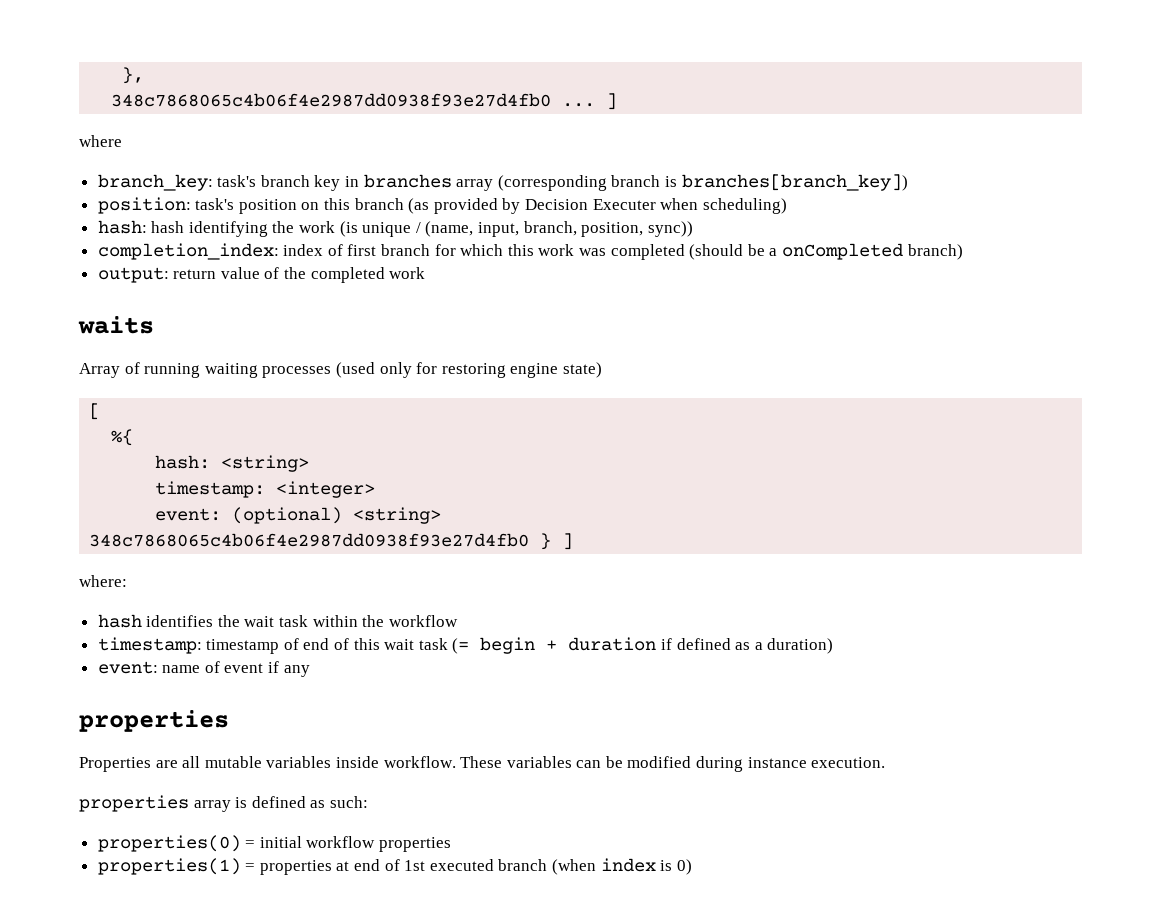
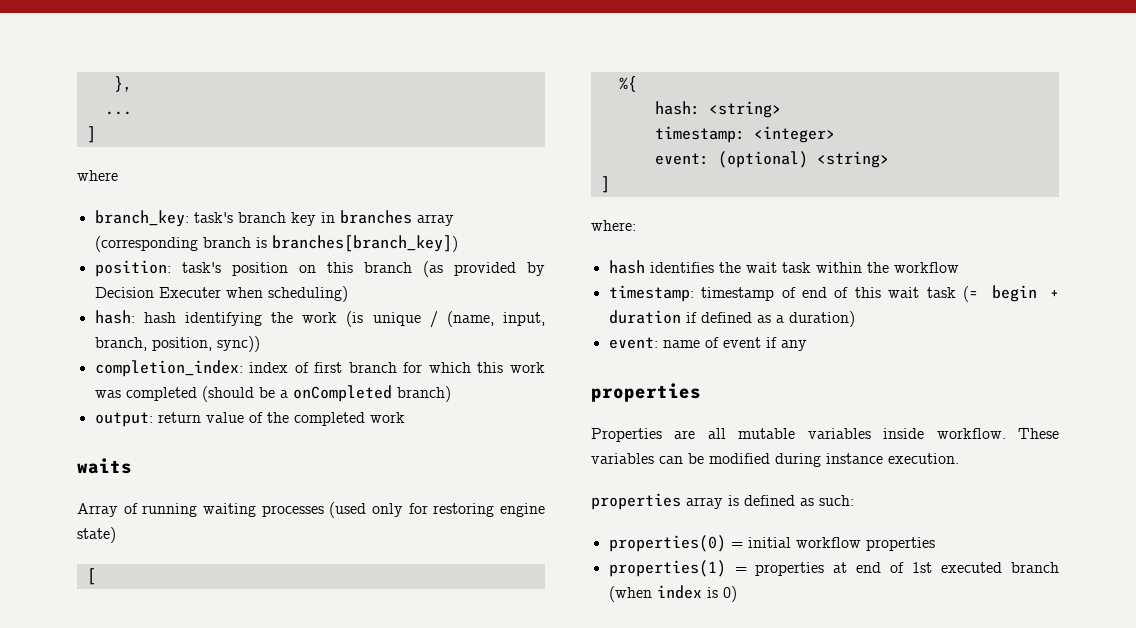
- 348c7868065c4b06f4e2987dd0938f93e27d4fb0 ... ]
+ ...
+ ]
  event: (optional) <string>
- 348c7868065c4b06f4e2987dd0938f93e27d4fb0 } ]
+ ]

